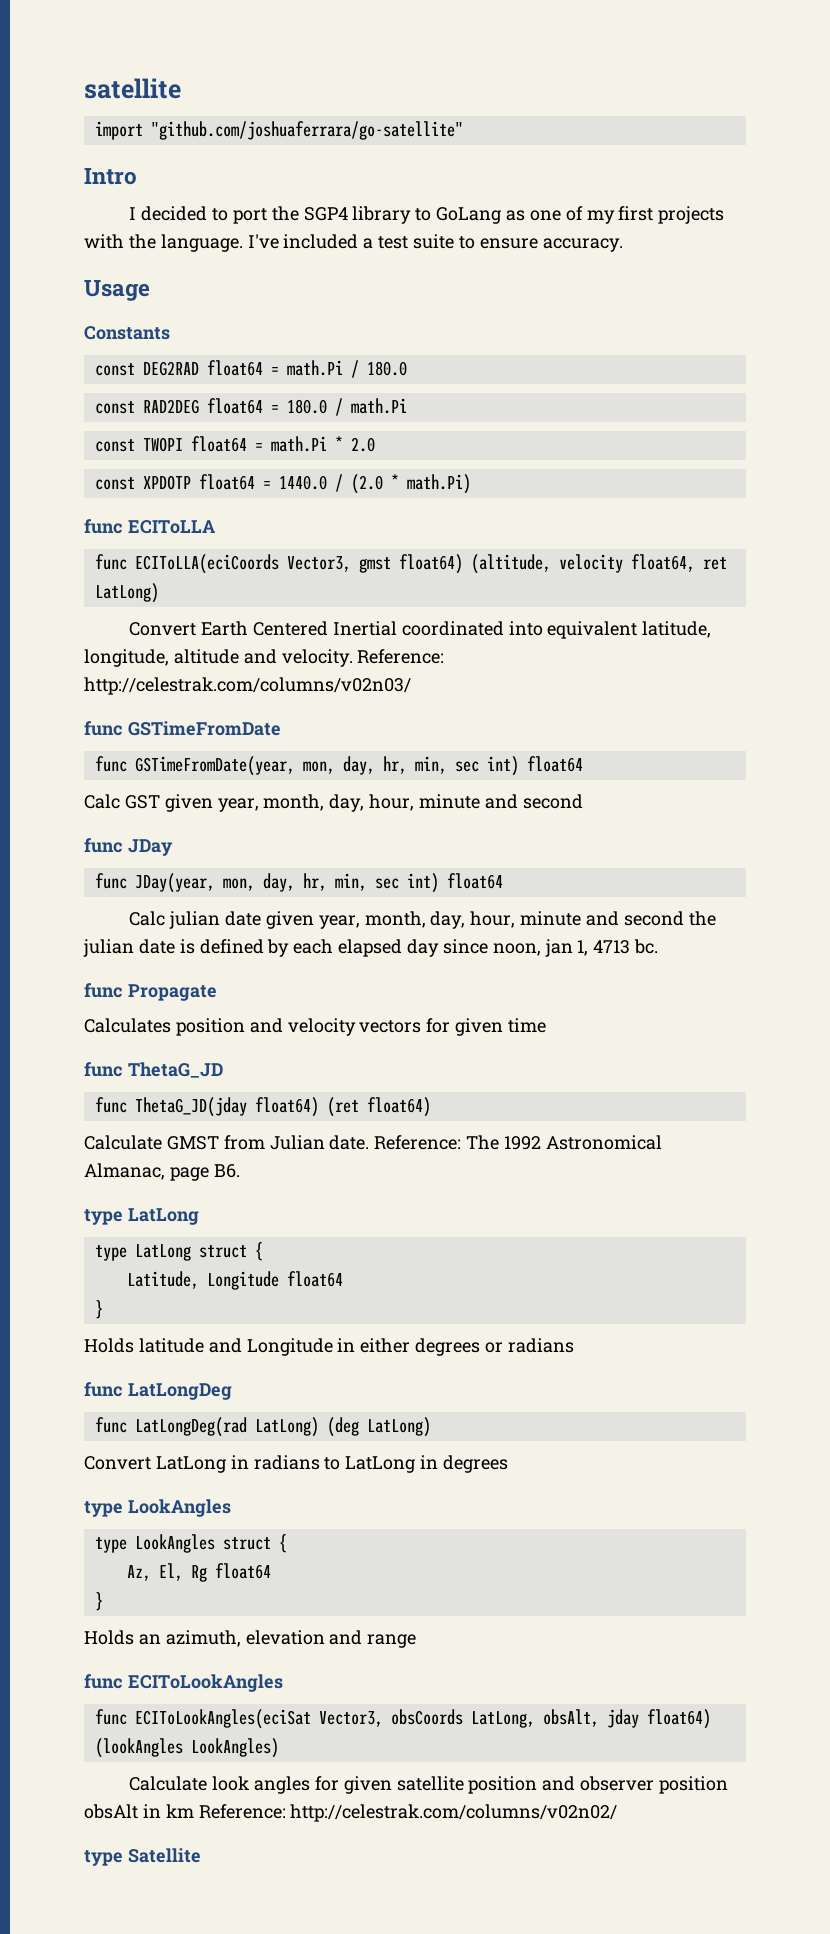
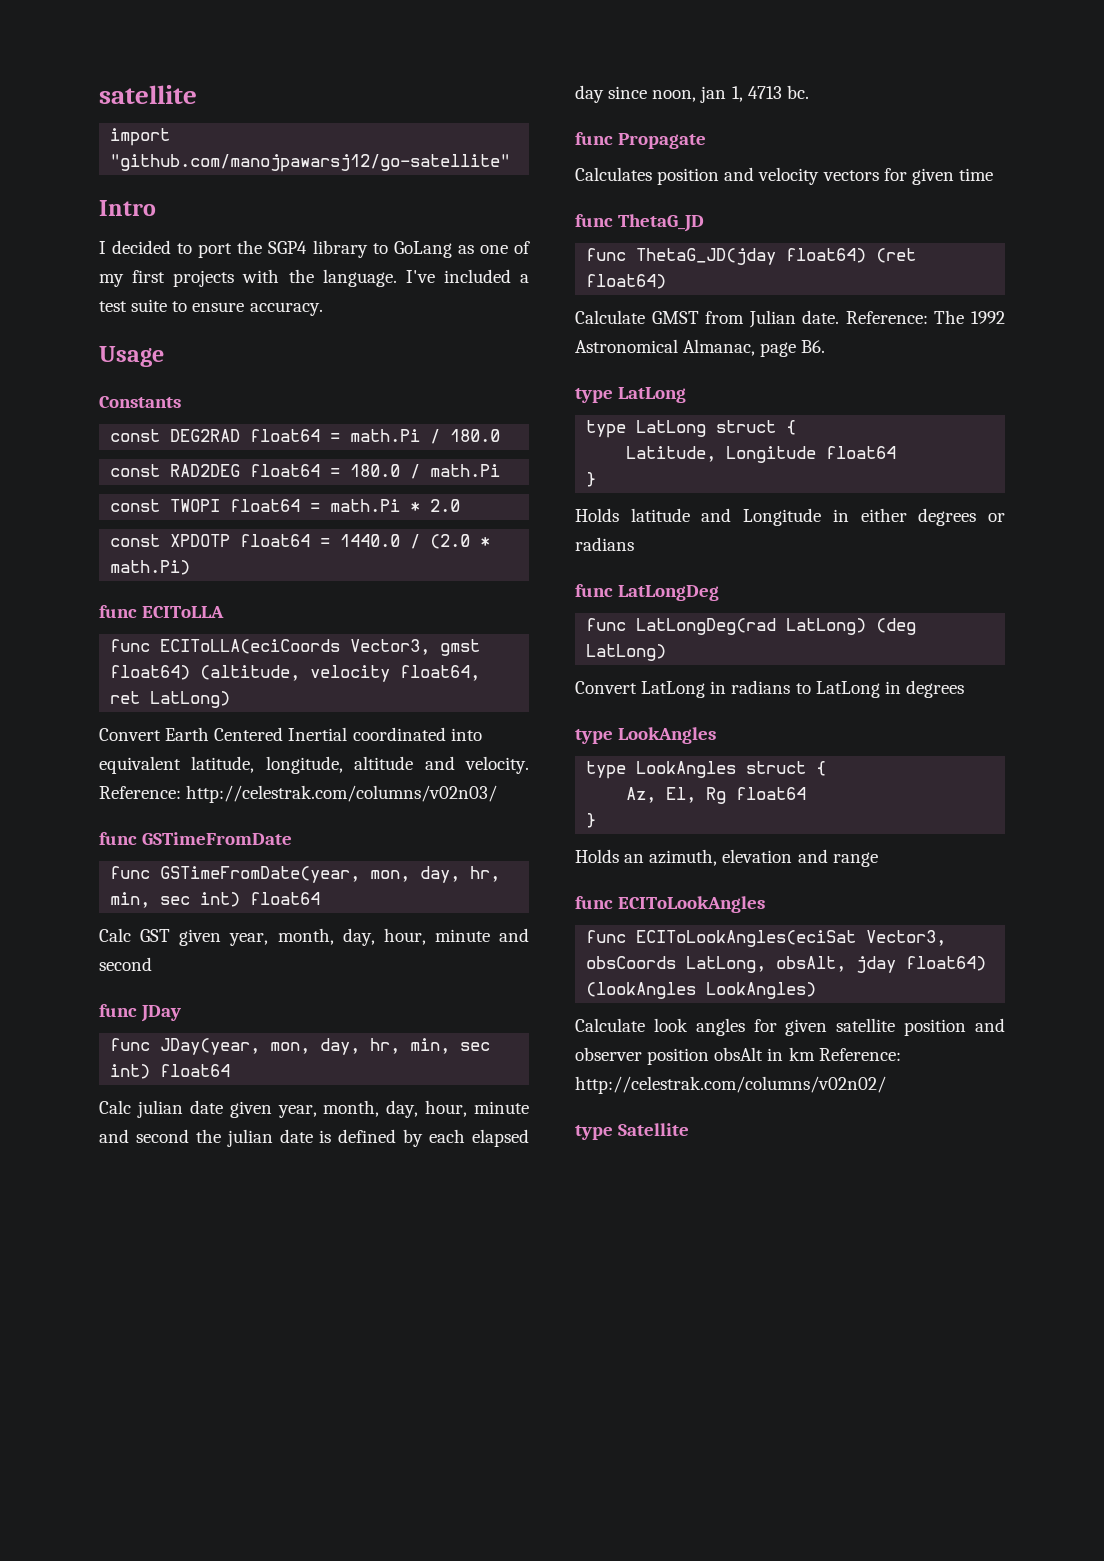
- import "github.com/joshuaferrara/go-satellite"
+ import "github.com/manojpawarsj12/go-satellite"

